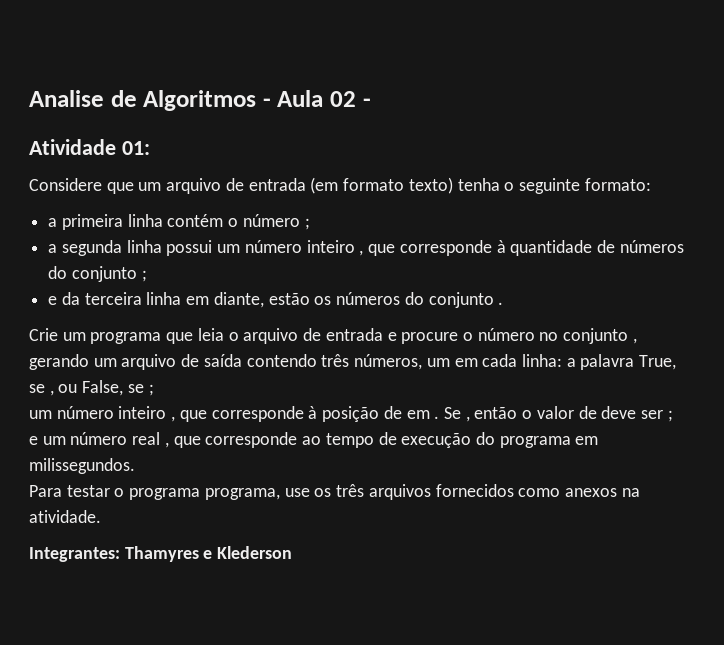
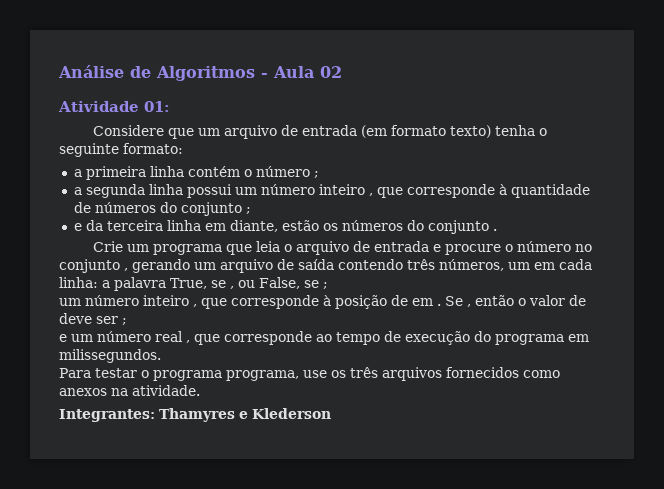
- Analise de Algoritmos - Aula 02 -
+ Análise de Algoritmos - Aula 02

